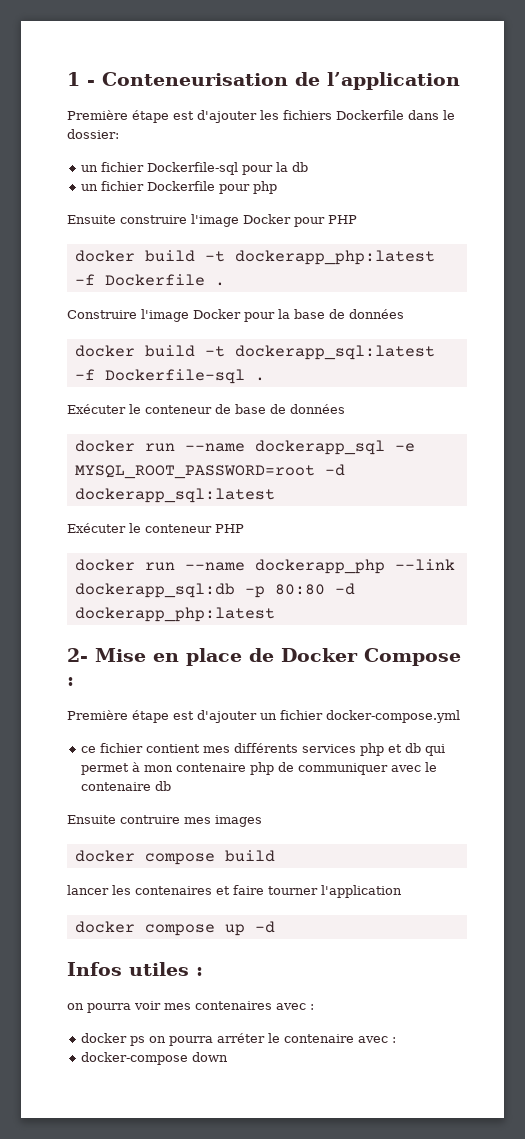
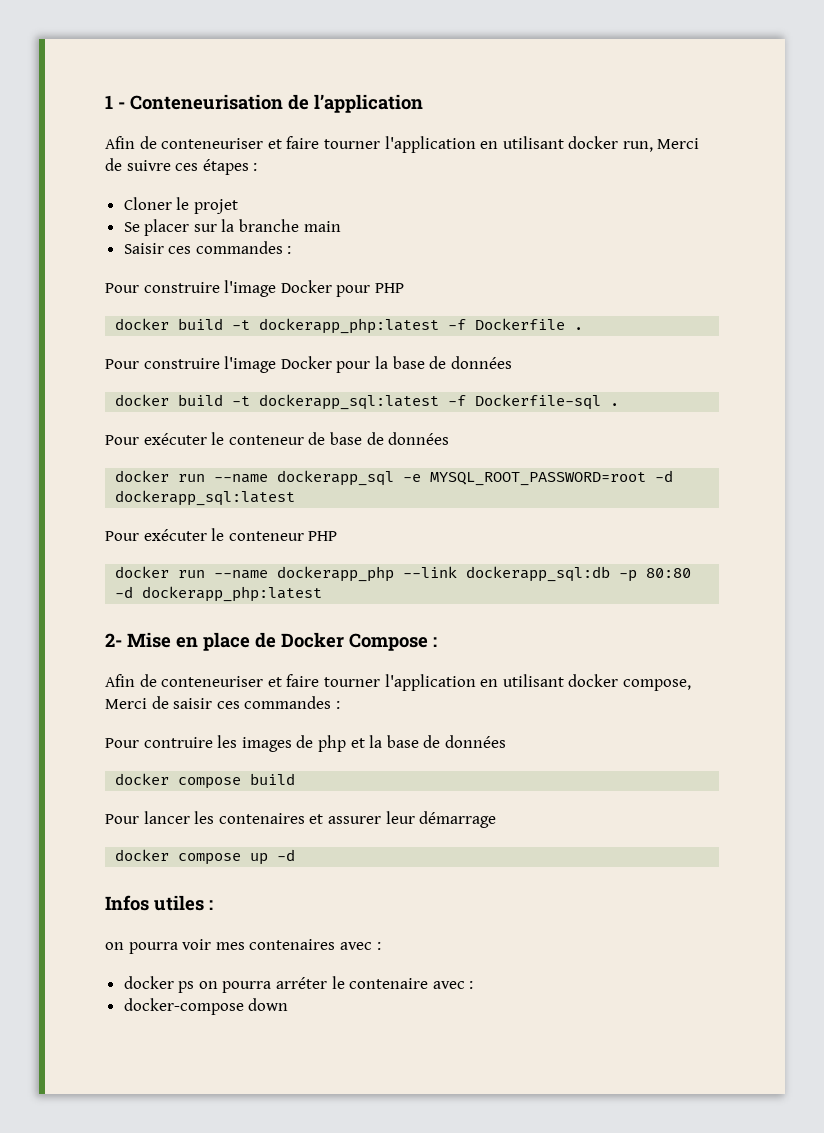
- Première étape est d'ajouter les fichiers Dockerfile dans le dossier:
- un fichier Dockerfile-sql pour la db
- un fichier Dockerfile pour php
- Ensuite construire l'image Docker pour PHP
+ Afin de conteneuriser et faire tourner l'application en utilisant docker run, Merci de suivre ces étapes :
+ Cloner le projet
+ Se placer sur la branche main
+ Saisir ces commandes :
+ Pour construire l'image Docker pour PHP
- Construire l'image Docker pour la base de données
+ Pour construire l'image Docker pour la base de données
- Exécuter le conteneur de base de données
+ Pour exécuter le conteneur de base de données
- Exécuter le conteneur PHP
+ Pour exécuter le conteneur PHP
- Première étape est d'ajouter un fichier docker-compose.yml
- ce fichier contient mes différents services php et db qui permet à mon contenaire php de communiquer avec le contenaire db
- Ensuite contruire mes images
+ Afin de conteneuriser et faire tourner l'application en utilisant docker compose, Merci de saisir ces commandes :
+ Pour contruire les images de php et la base de données
- lancer les contenaires et faire tourner l'application
+ Pour lancer les contenaires et assurer leur démarrage

